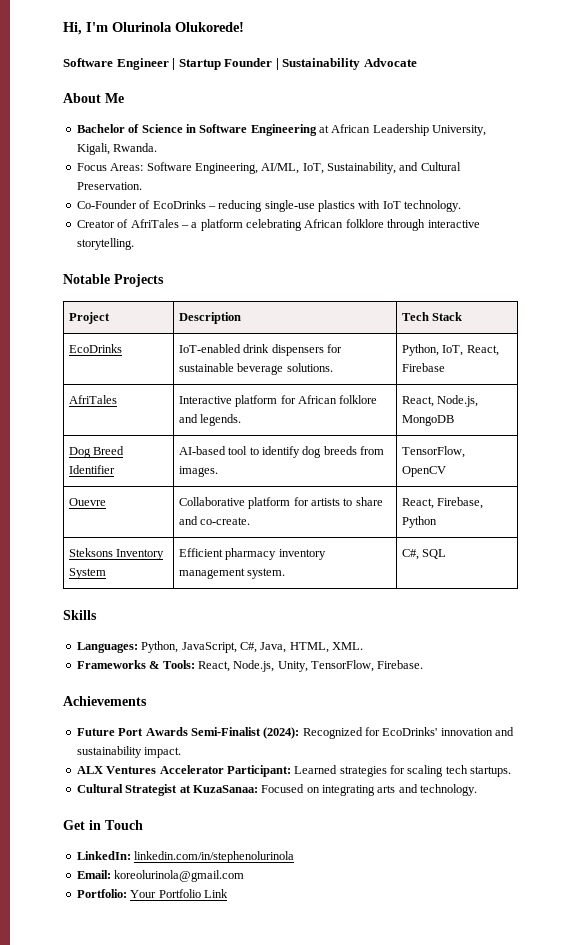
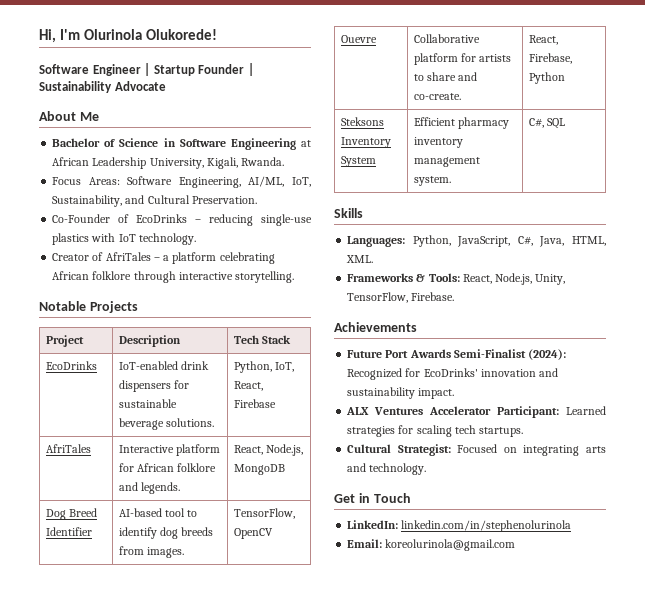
- Cultural Strategist at KuzaSanaa: Focused on integrating arts and technology.
+ Cultural Strategist: Focused on integrating arts and technology.
- Portfolio: Your Portfolio Link

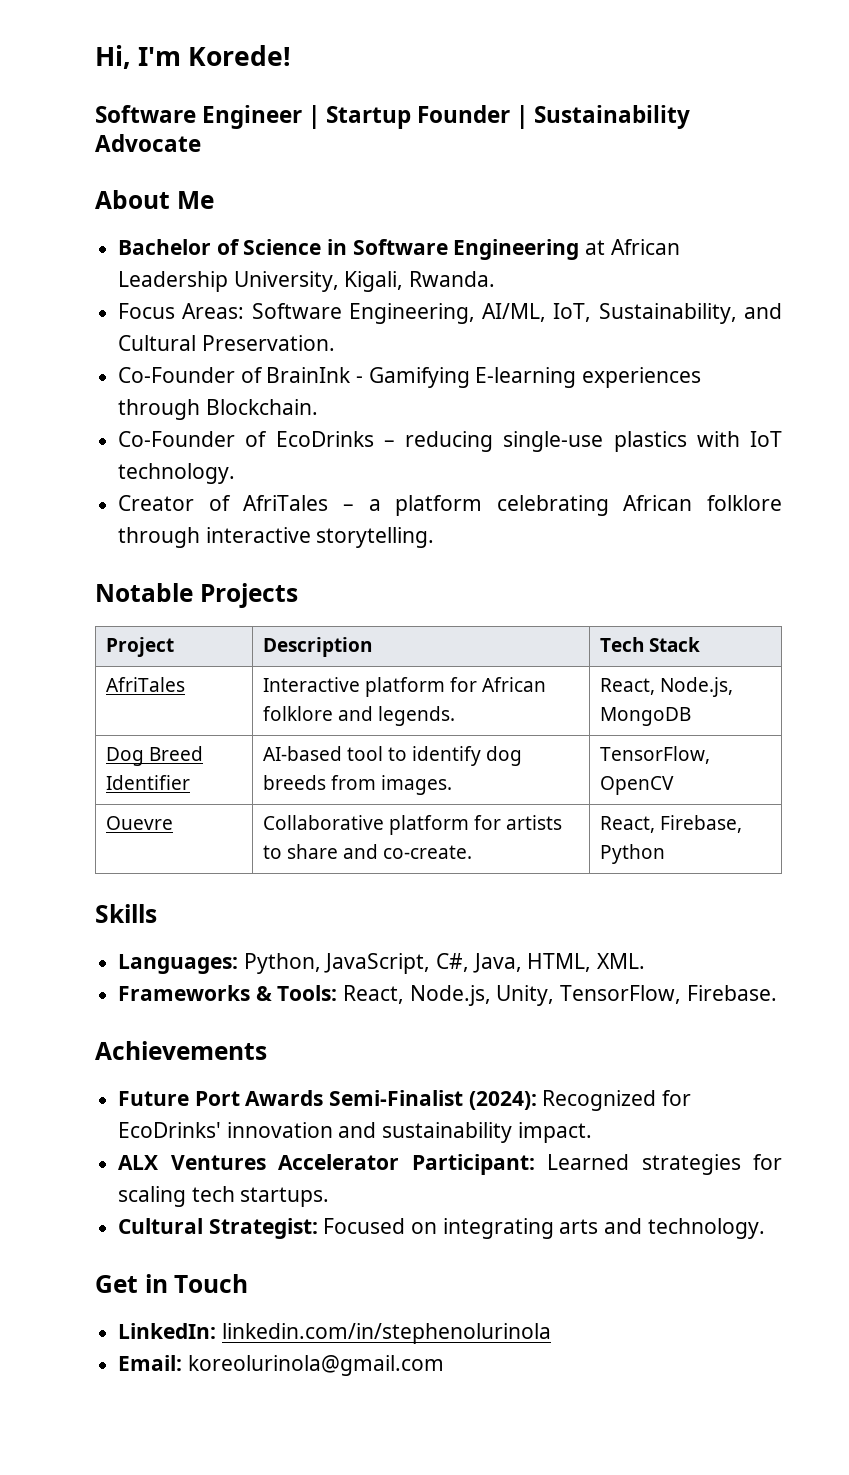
- Hi, I'm Olurinola Olukorede!
+ Hi, I'm Korede!
+ Co-Founder of BrainInk - Gamifying E-learning experiences through Blockchain.
- EcoDrinks | IoT-enabled drink dispensers for sustainable beverage solutions. | Python, IoT, React, Firebase
- Steksons Inventory System | Efficient pharmacy inventory management system. | C#, SQL

